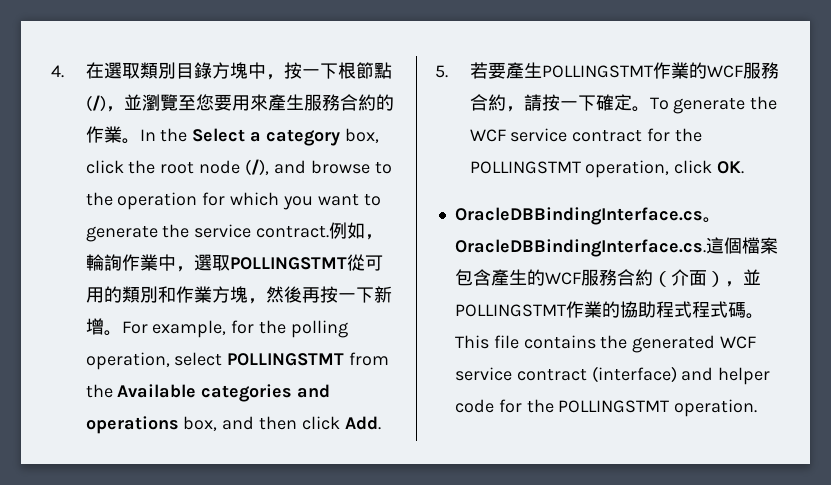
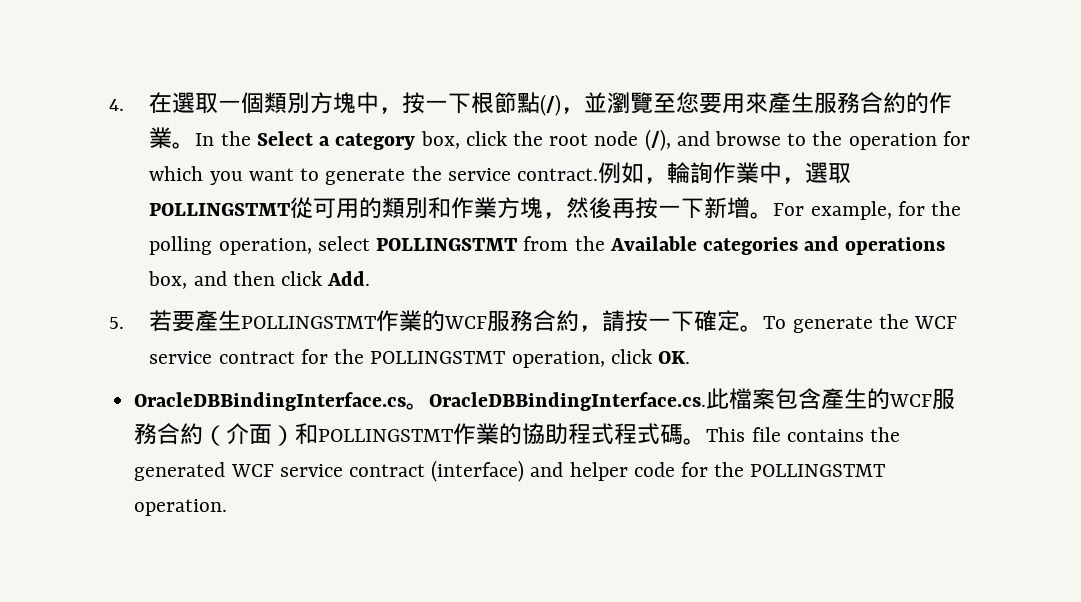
- 4.在選取類別目錄方塊中，按一下根節點(/)，並瀏覽至您要用來產生服務合約的作業。
+ 4.在選取一個類別方塊中，按一下根節點(/)，並瀏覽至您要用來產生服務合約的作業。
- OracleDBBindingInterface.cs.這個檔案包含產生的WCF服務合約（介面），並POLLINGSTMT作業的協助程式程式碼。
+ OracleDBBindingInterface.cs.此檔案包含產生的WCF服務合約（介面）和POLLINGSTMT作業的協助程式程式碼。

